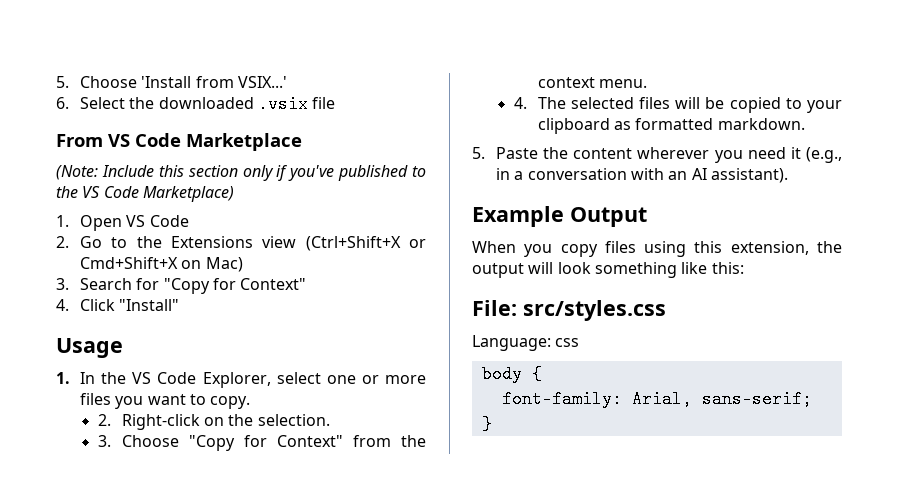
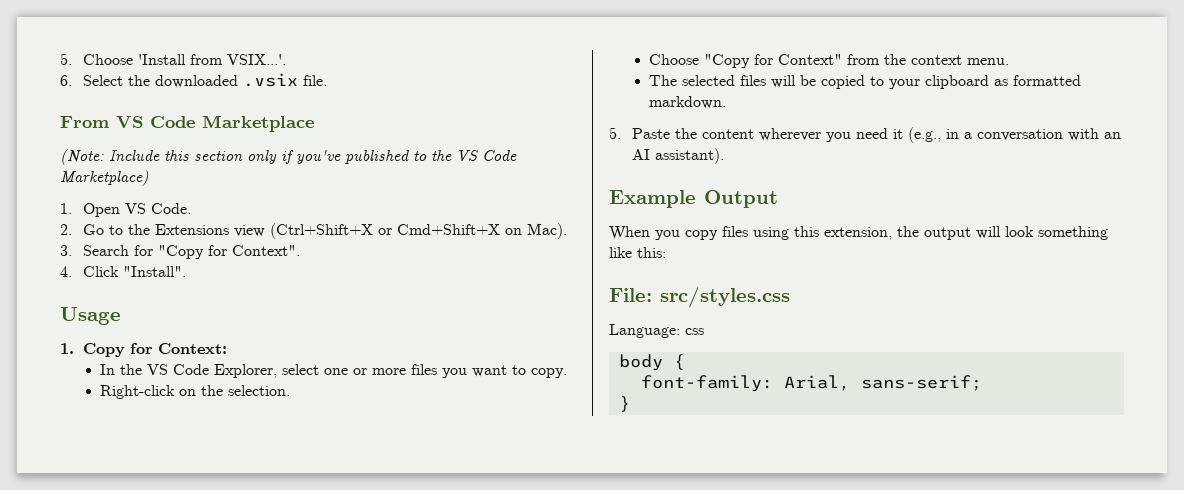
- 5. Choose 'Install from VSIX...'
+ 5. Choose 'Install from VSIX...'.
- 6. Select the downloaded .vsix file
+ 6. Select the downloaded .vsix file.
- 1. Open VS Code
+ 1. Open VS Code.
- 2. Go to the Extensions view (Ctrl+Shift+X or Cmd+Shift+X on Mac)
+ 2. Go to the Extensions view (Ctrl+Shift+X or Cmd+Shift+X on Mac).
- 3. Search for "Copy for Context"
+ 3. Search for "Copy for Context".
- 4. Click "Install"
+ 4. Click "Install".
- 1. In the VS Code Explorer, select one or more files you want to copy.
+ 1. Copy for Context:
+ In the VS Code Explorer, select one or more files you want to copy.
- 2. Right-click on the selection.
+ Right-click on the selection.
- 3. Choose "Copy for Context" from the context menu.
+ Choose "Copy for Context" from the context menu.
- 4. The selected files will be copied to your clipboard as formatted markdown.
+ The selected files will be copied to your clipboard as formatted markdown.

